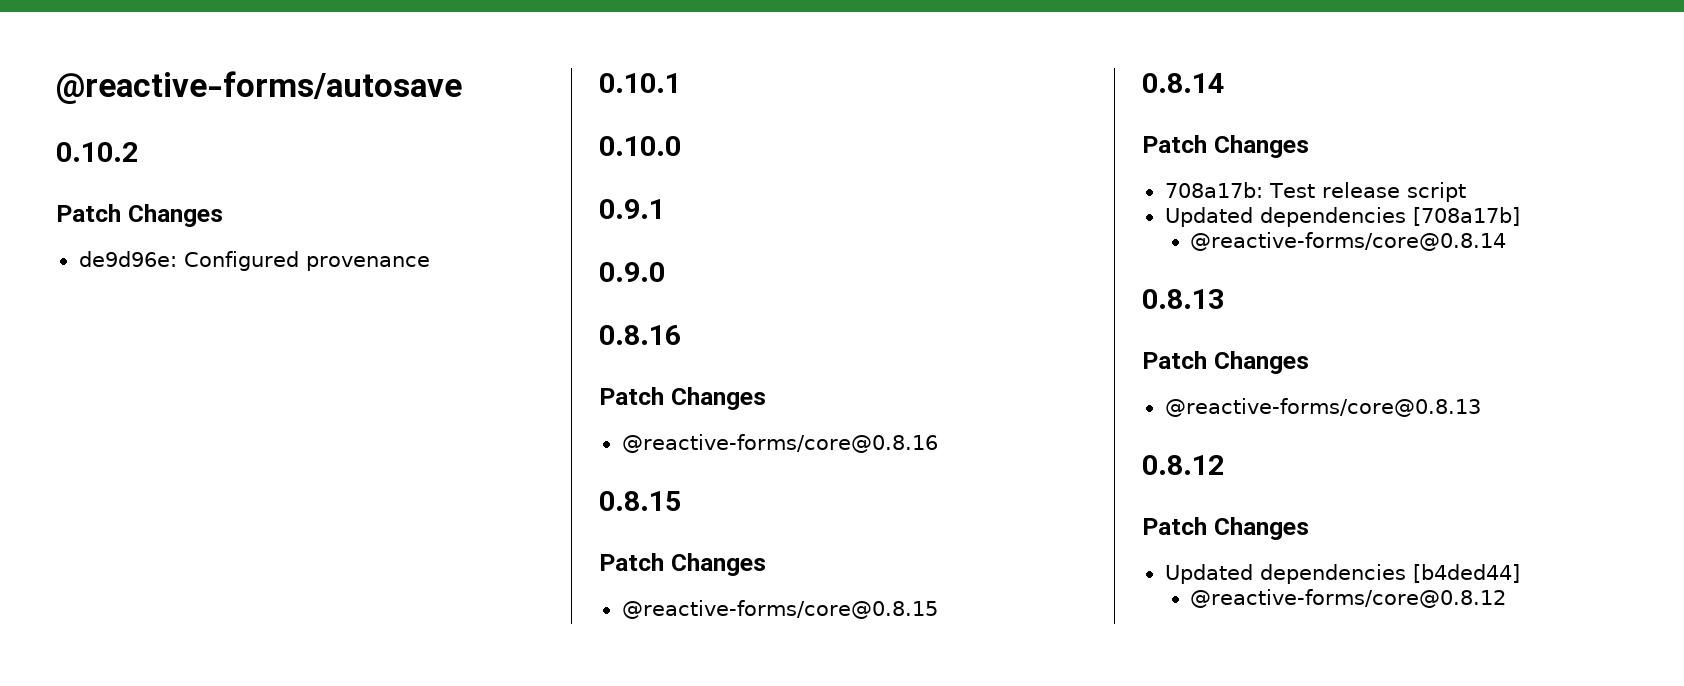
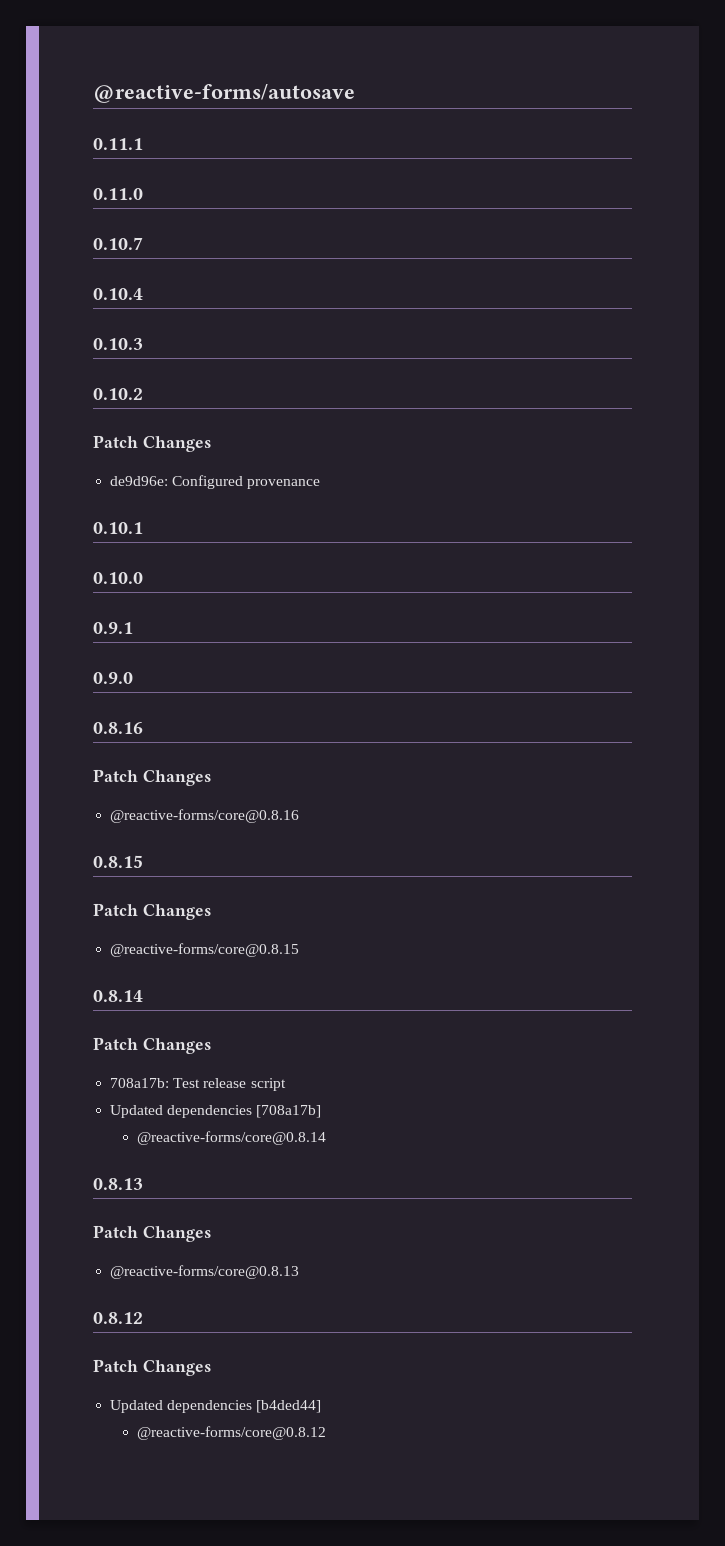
+ 0.11.1
+ 0.11.0
+ 0.10.7
+ 0.10.4
+ 0.10.3

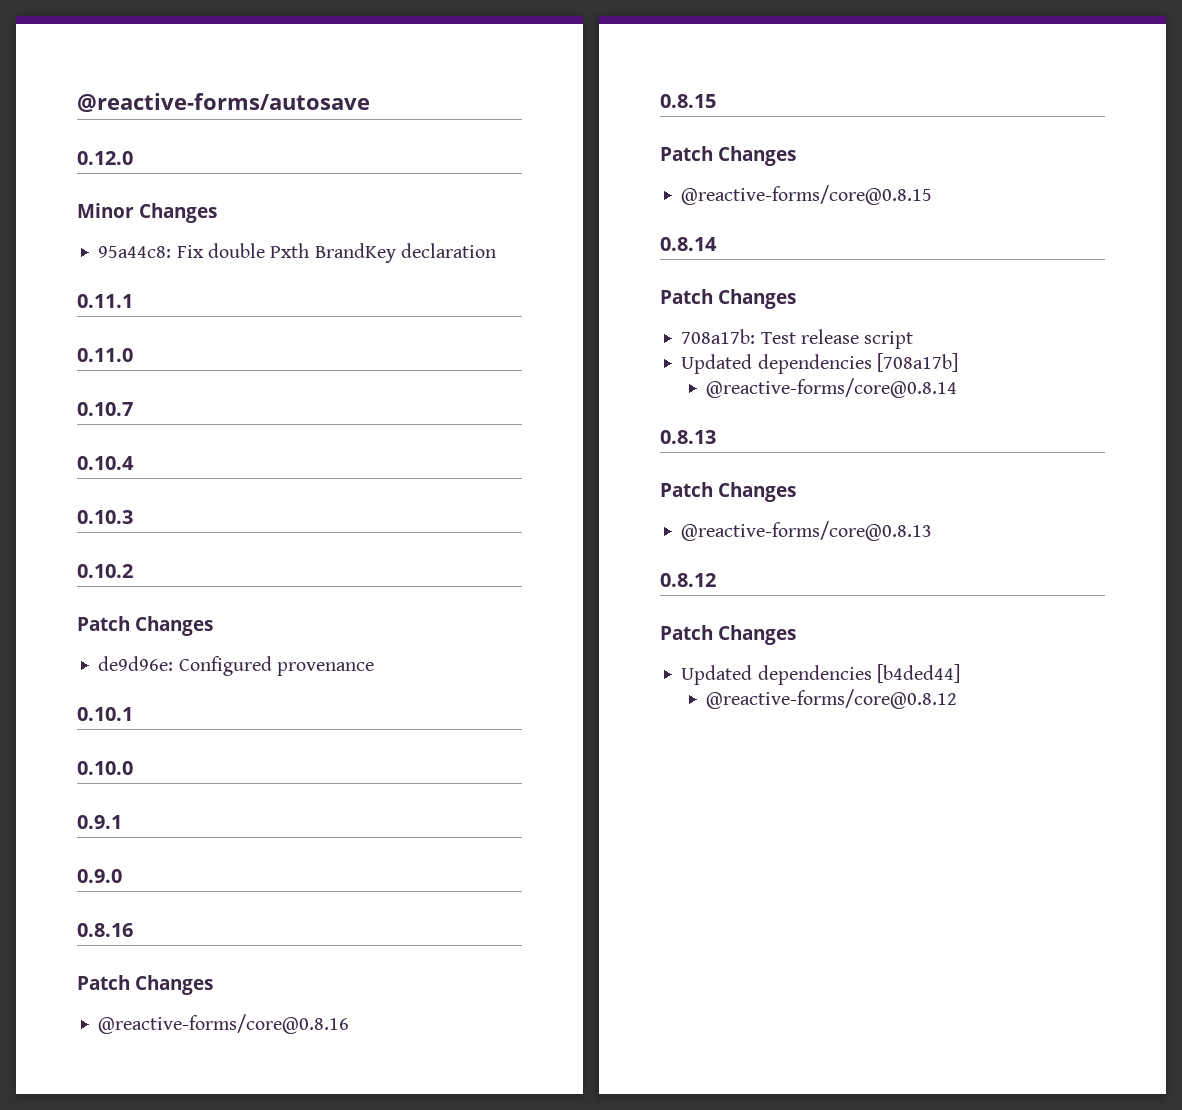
+ 0.12.0
+ Minor Changes
+ 95a44c8: Fix double Pxth BrandKey declaration

